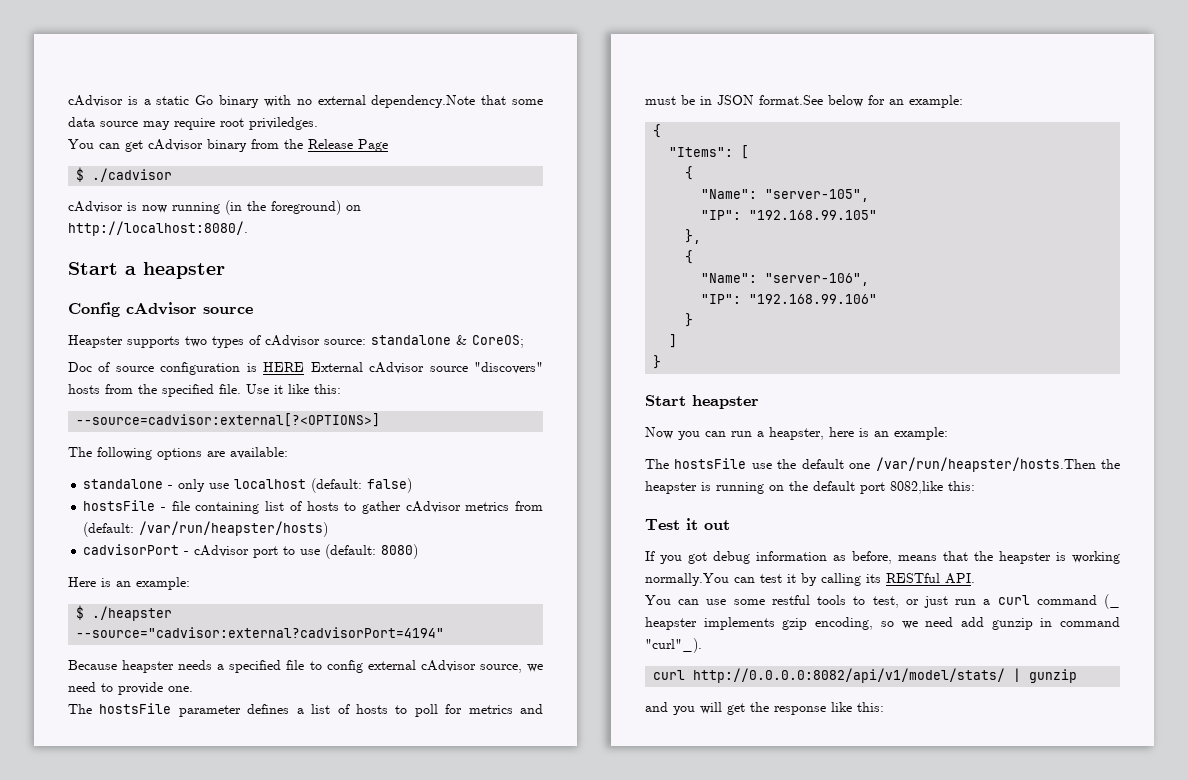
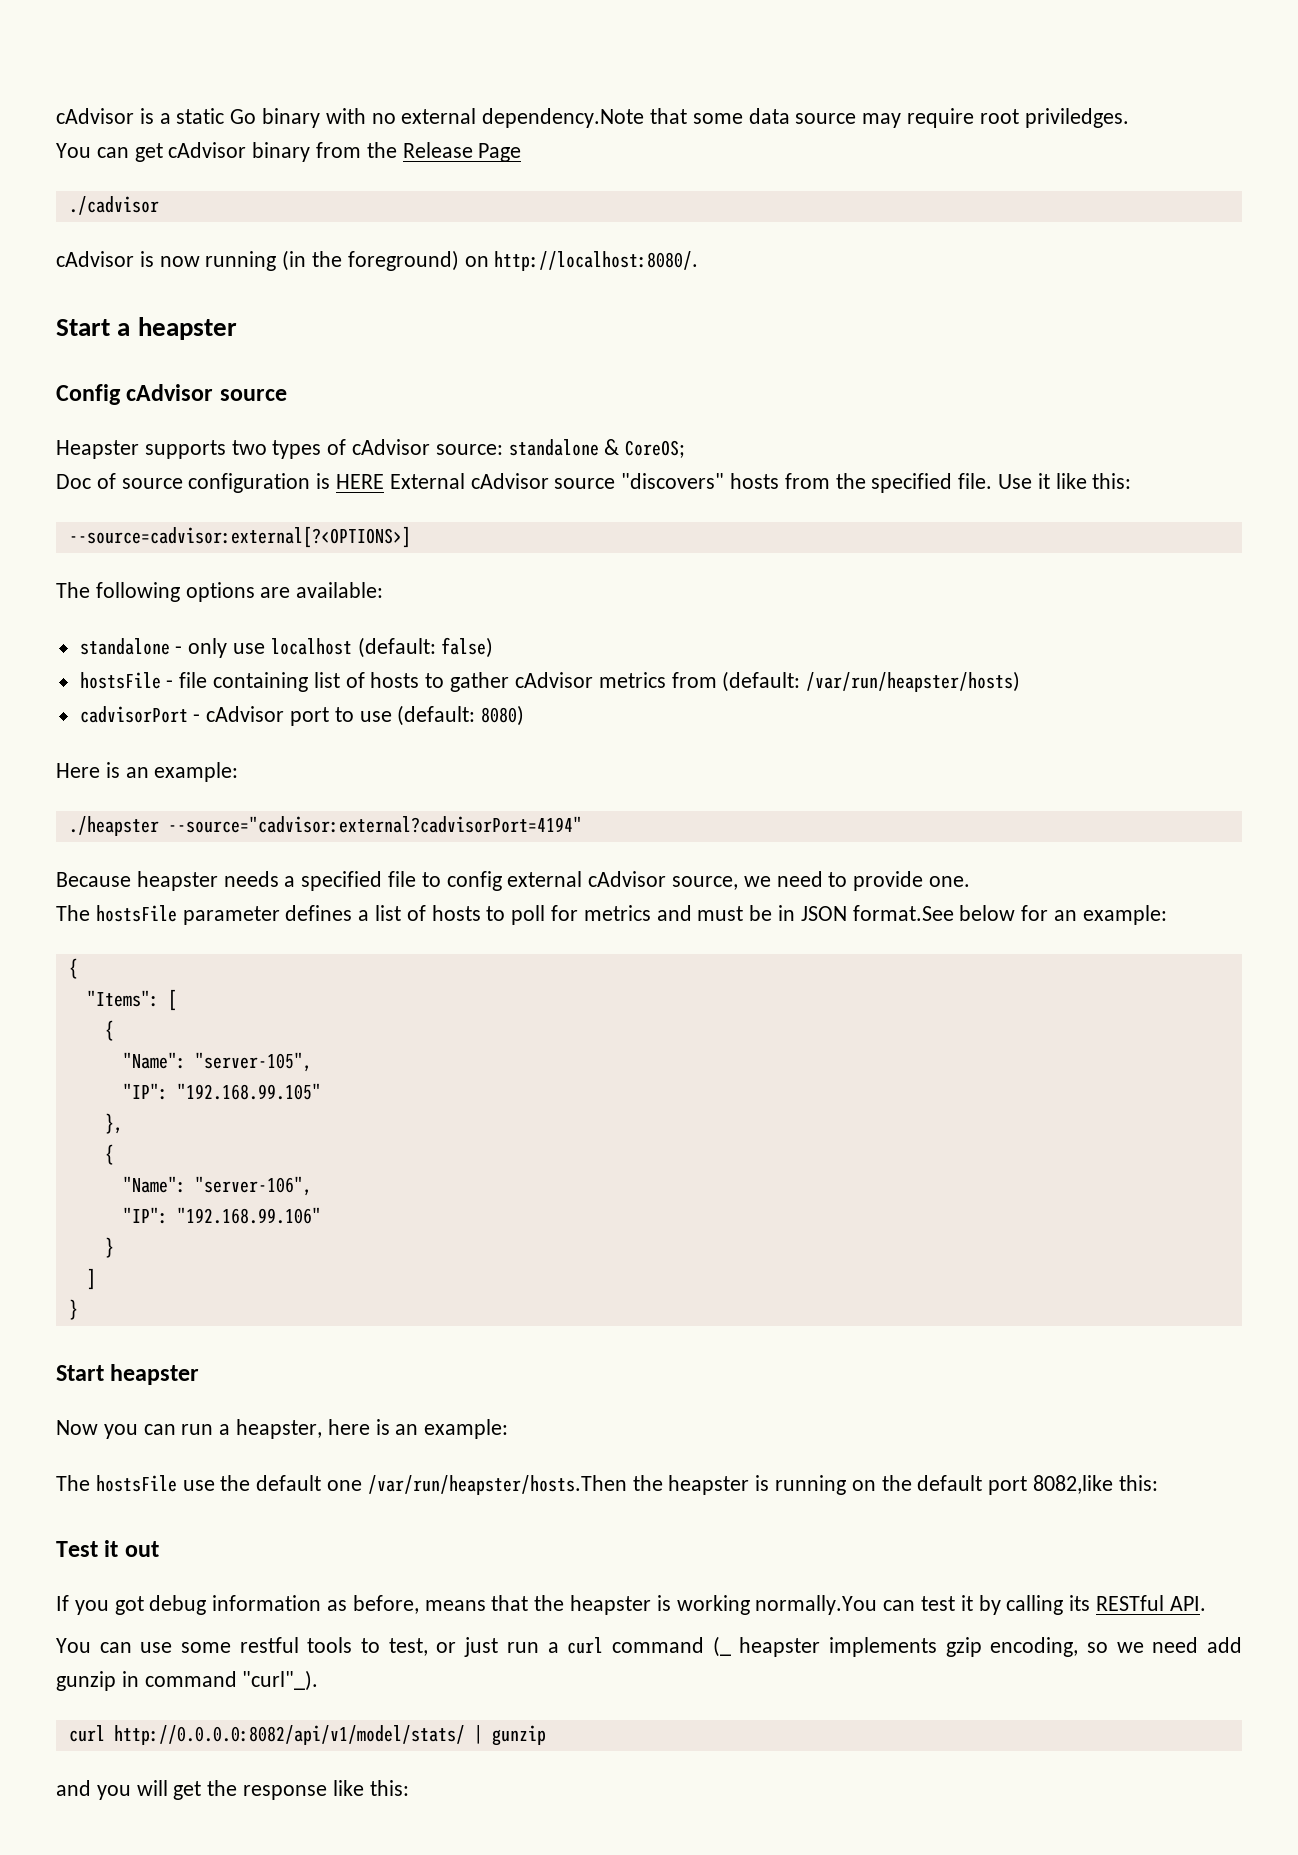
- $ ./cadvisor
+ ./cadvisor
- $ ./heapster --source="cadvisor:external?cadvisorPort=4194"
+ ./heapster --source="cadvisor:external?cadvisorPort=4194"

